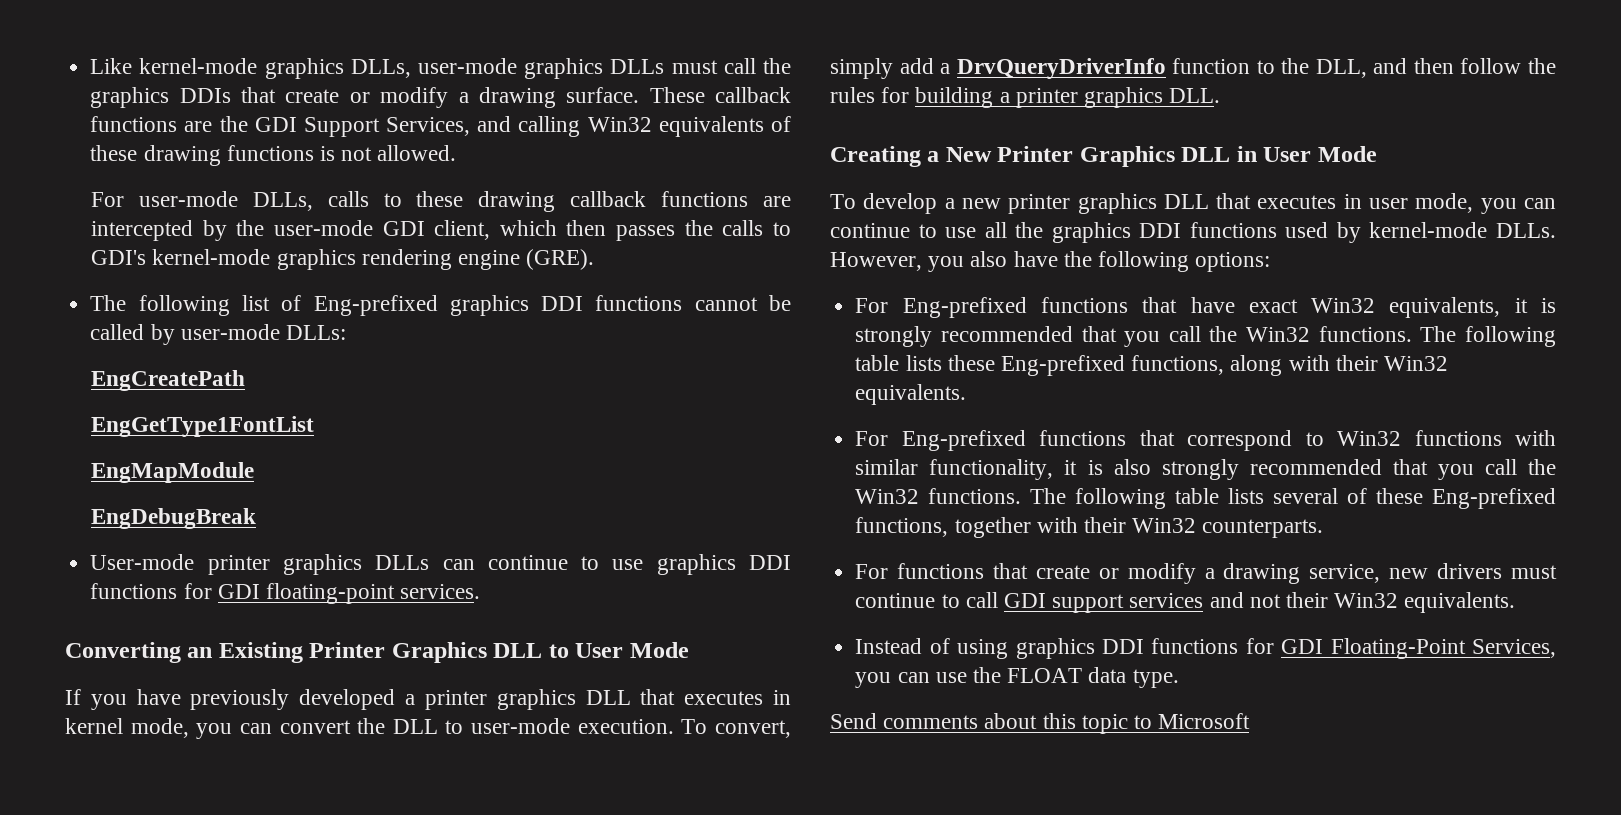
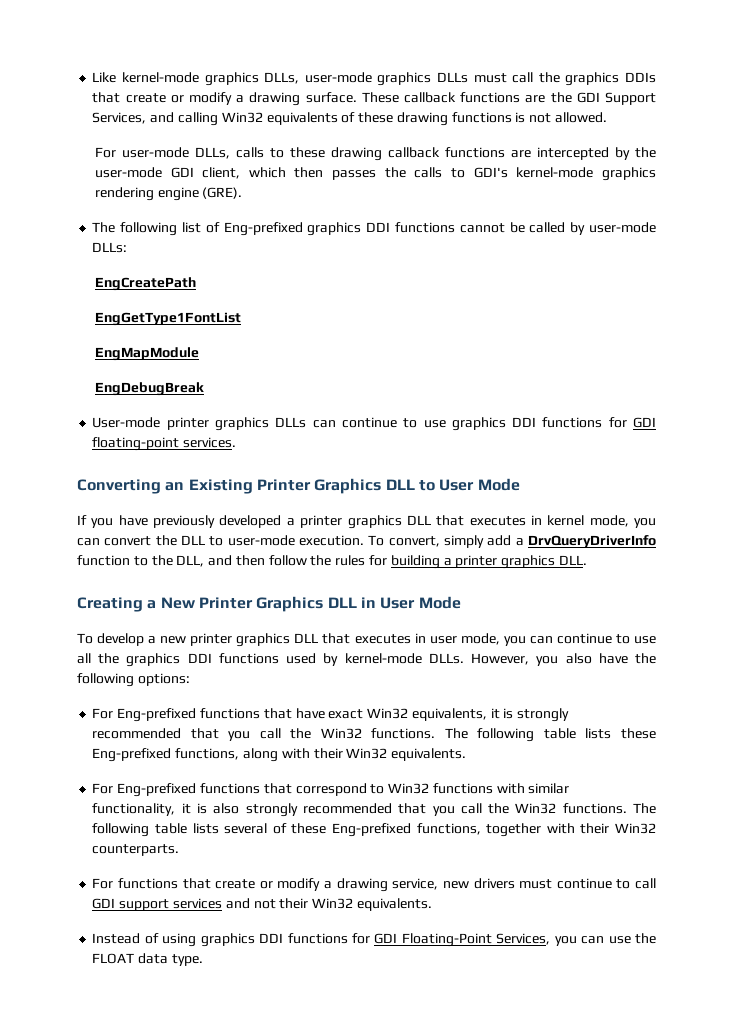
- Send comments about this topic to Microsoft

